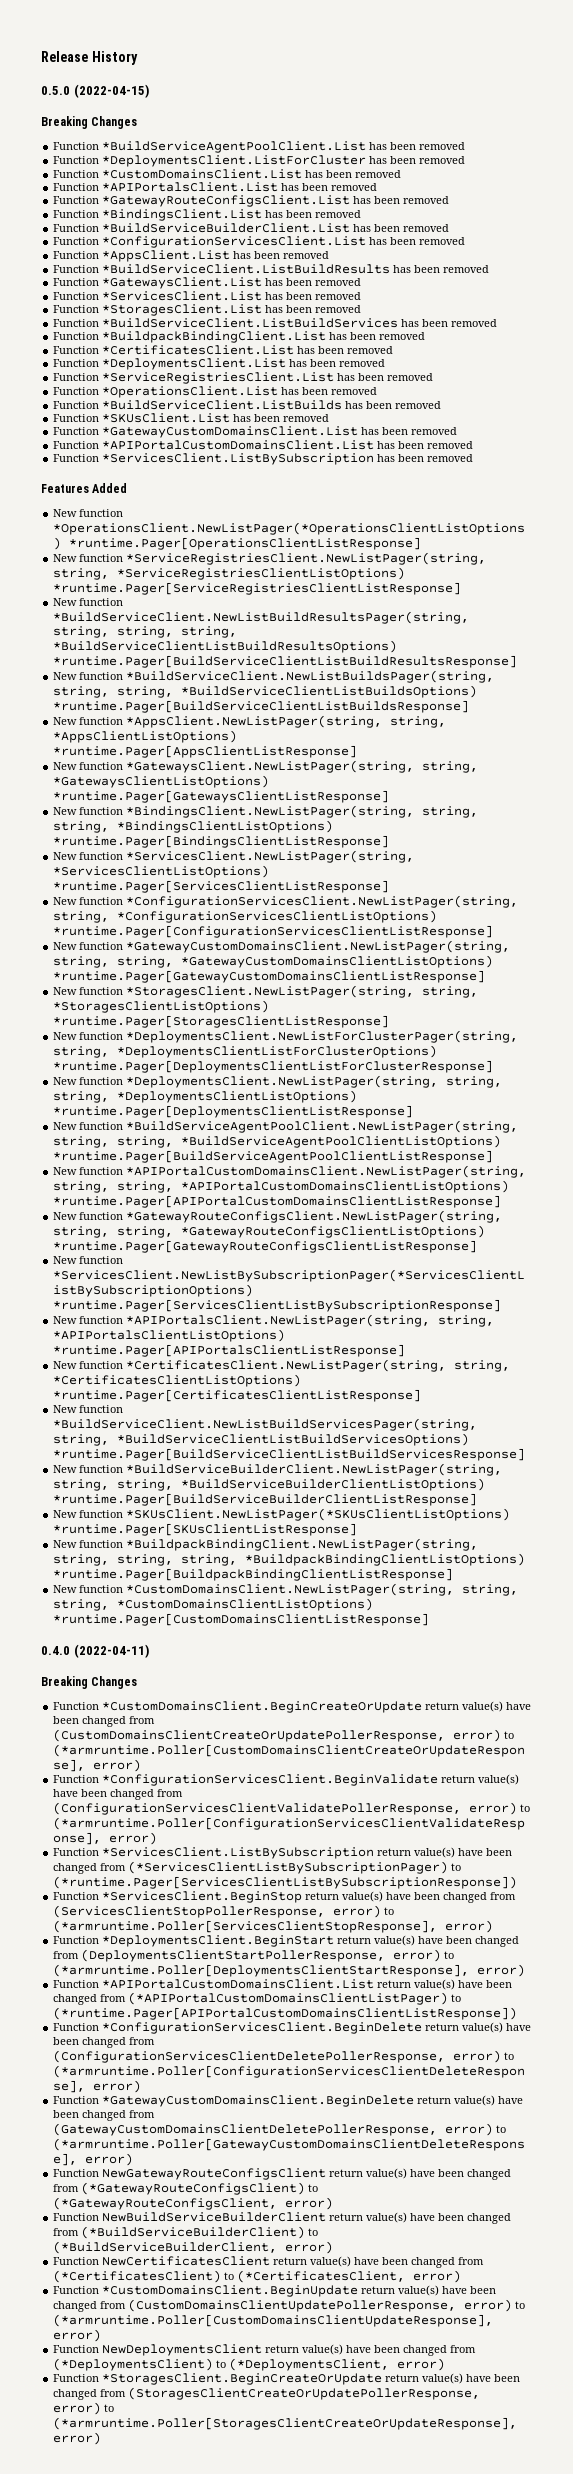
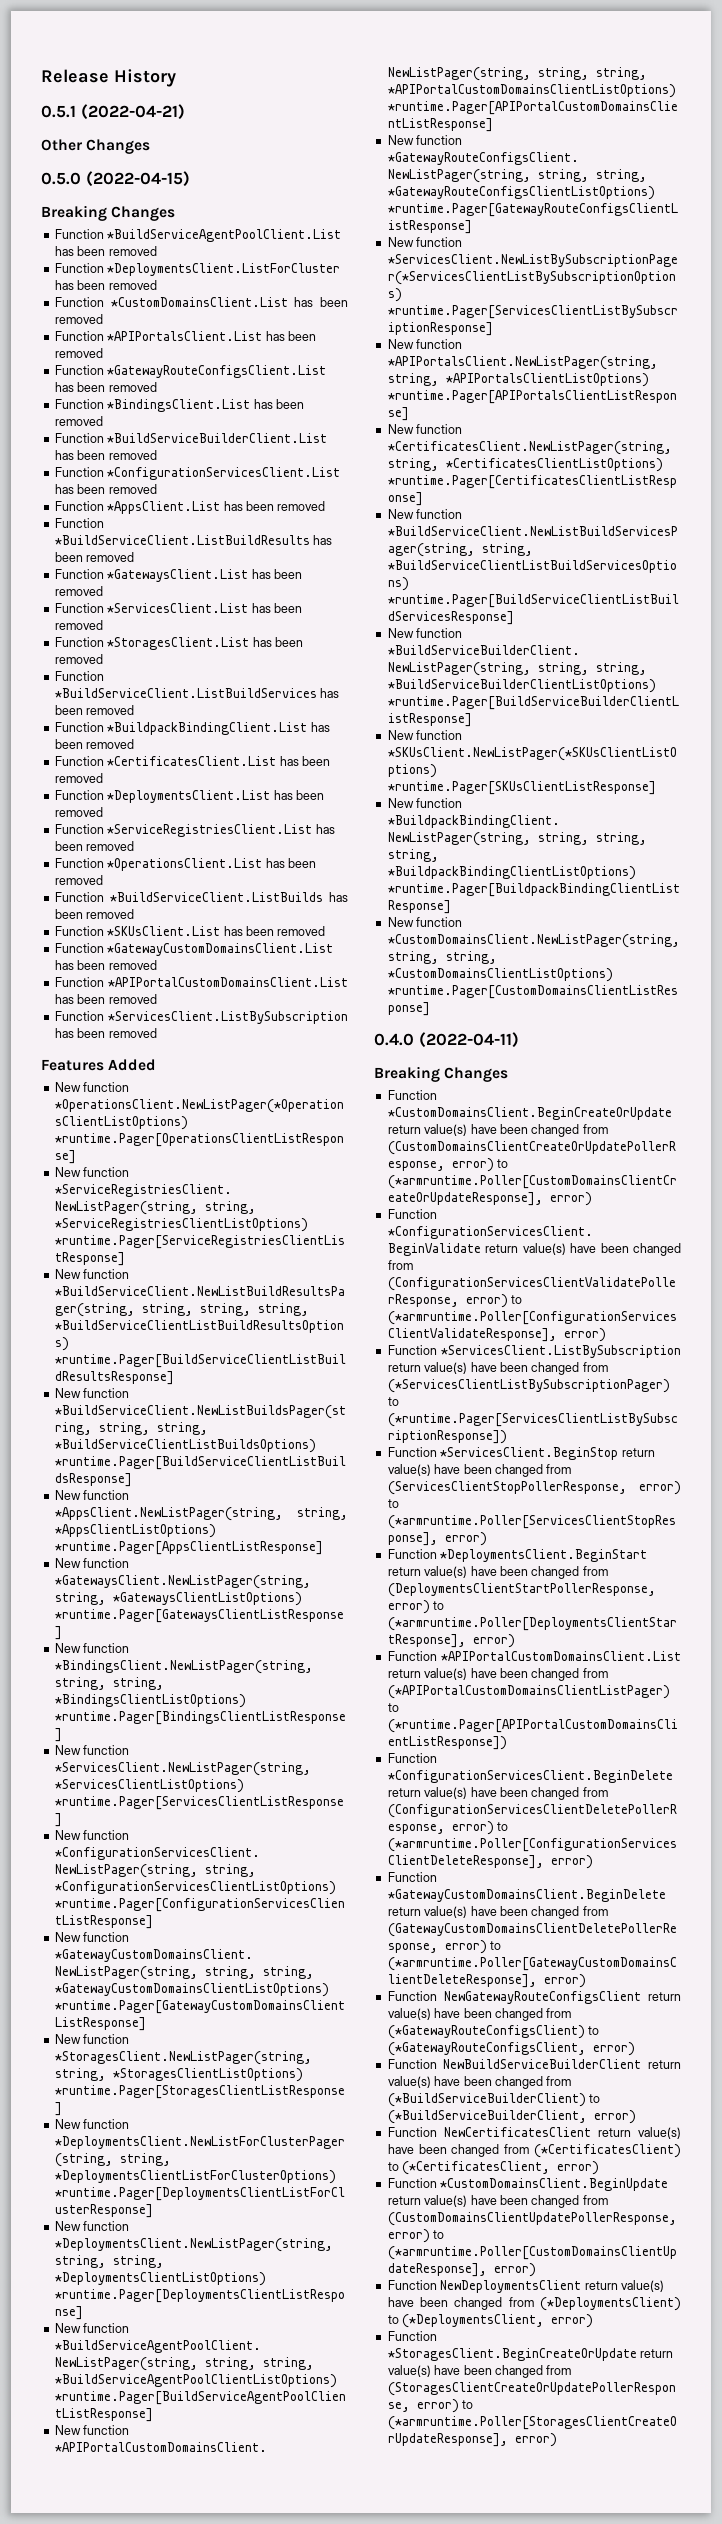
+ 0.5.1 (2022-04-21)
+ Other Changes

